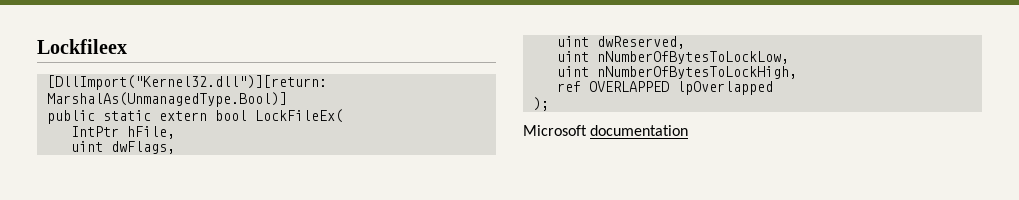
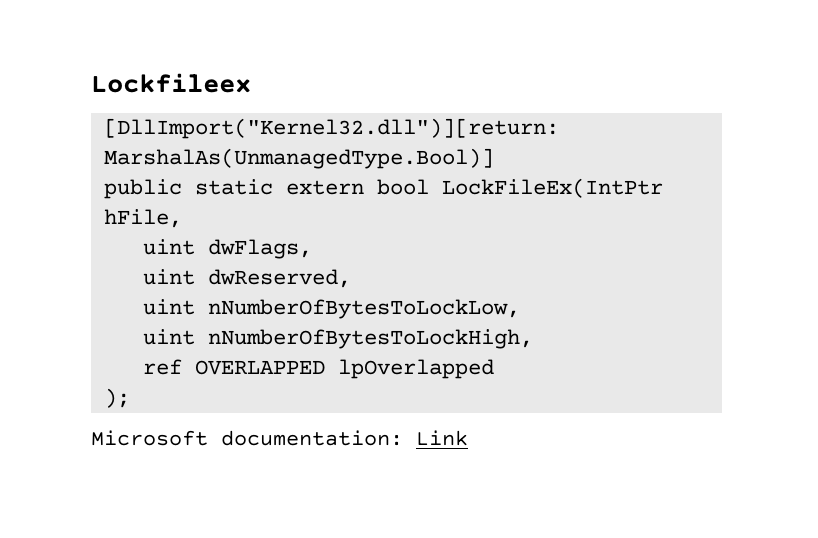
- public static extern bool LockFileEx(
- IntPtr hFile,
+ public static extern bool LockFileEx(IntPtr hFile,
- Microsoft documentation
+ Microsoft documentation: Link

